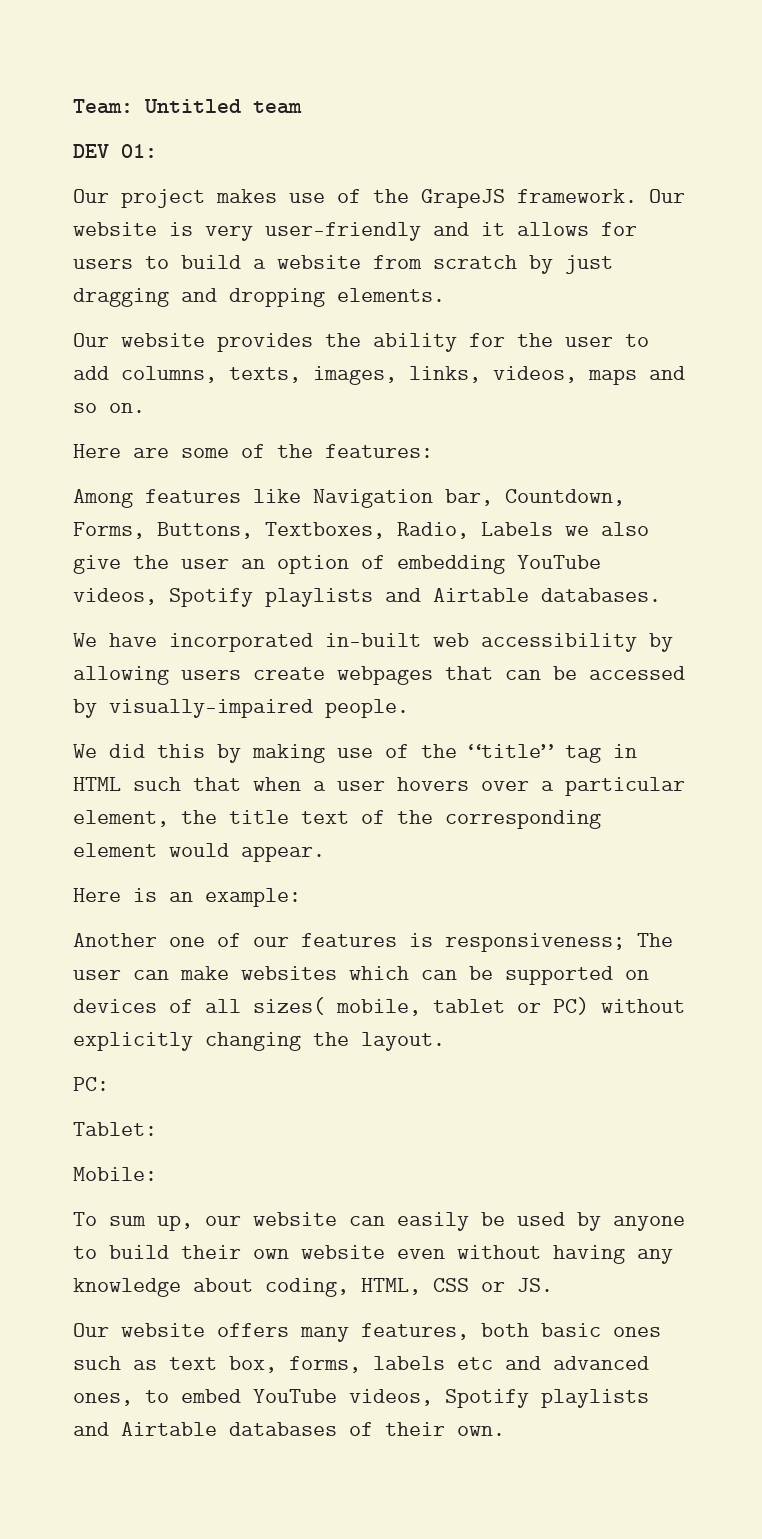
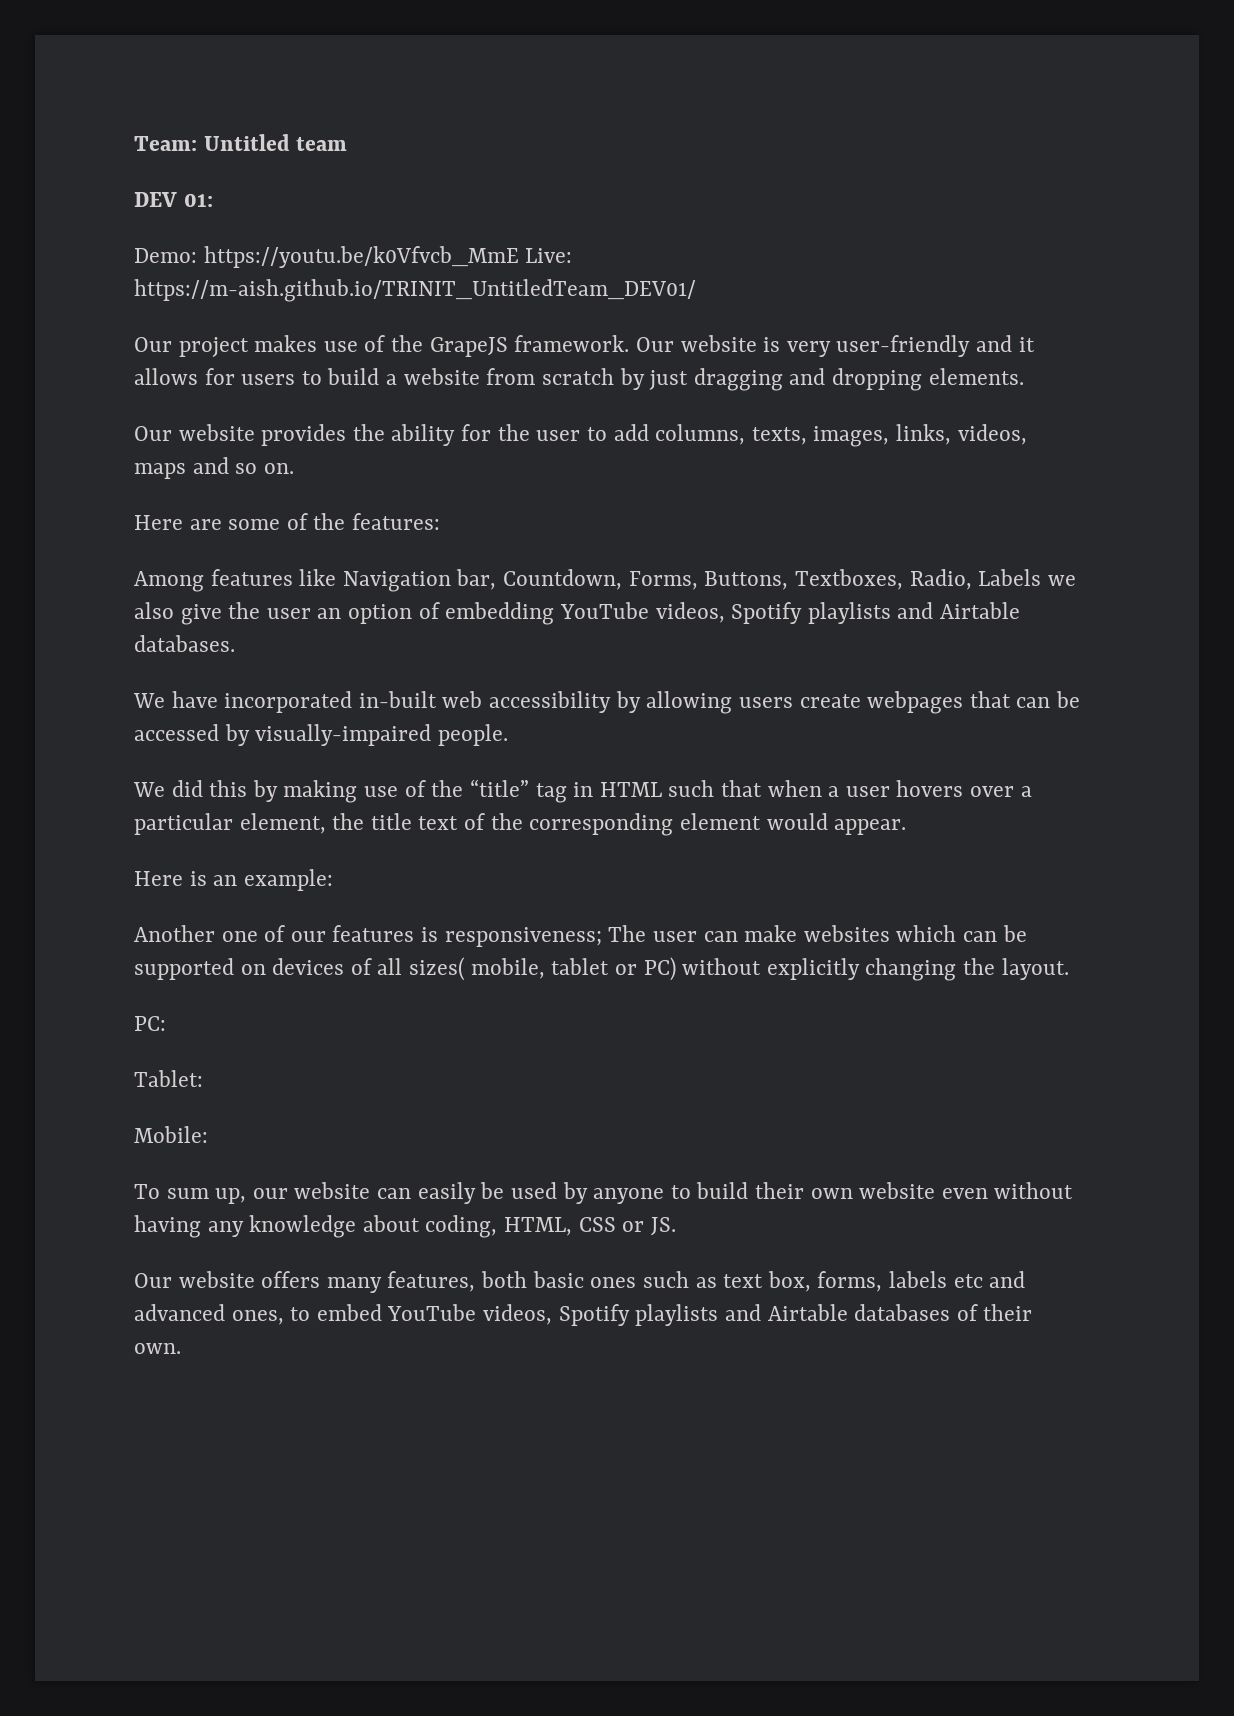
+ Demo: https://youtu.be/k0Vfvcb_MmE Live: https://m-aish.github.io/TRINIT_UntitledTeam_DEV01/

